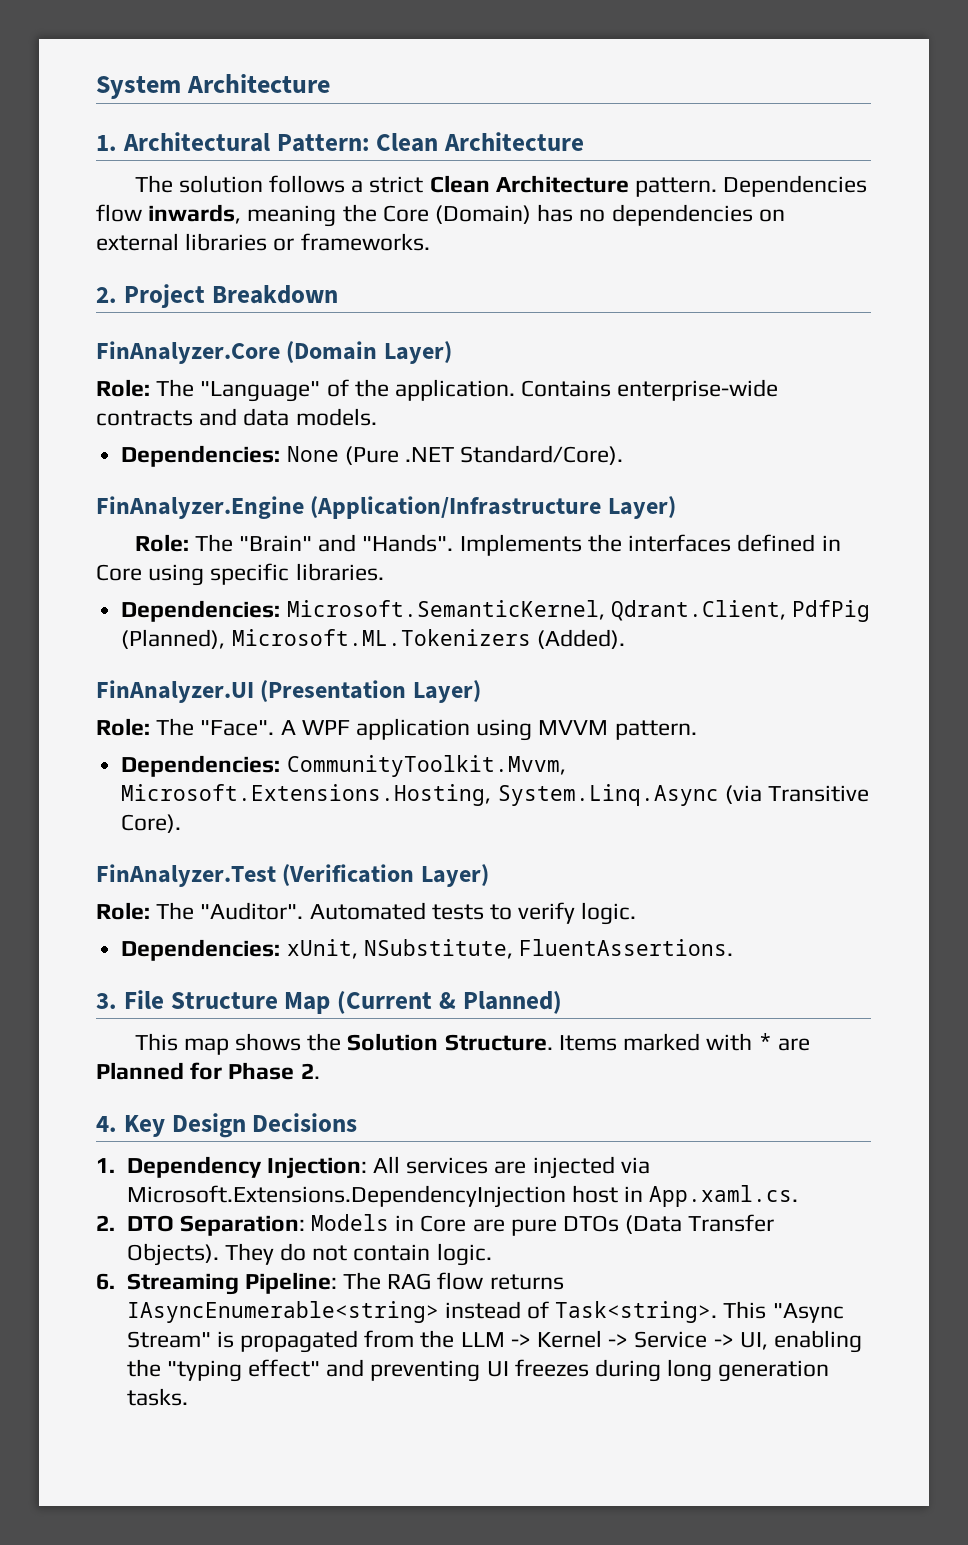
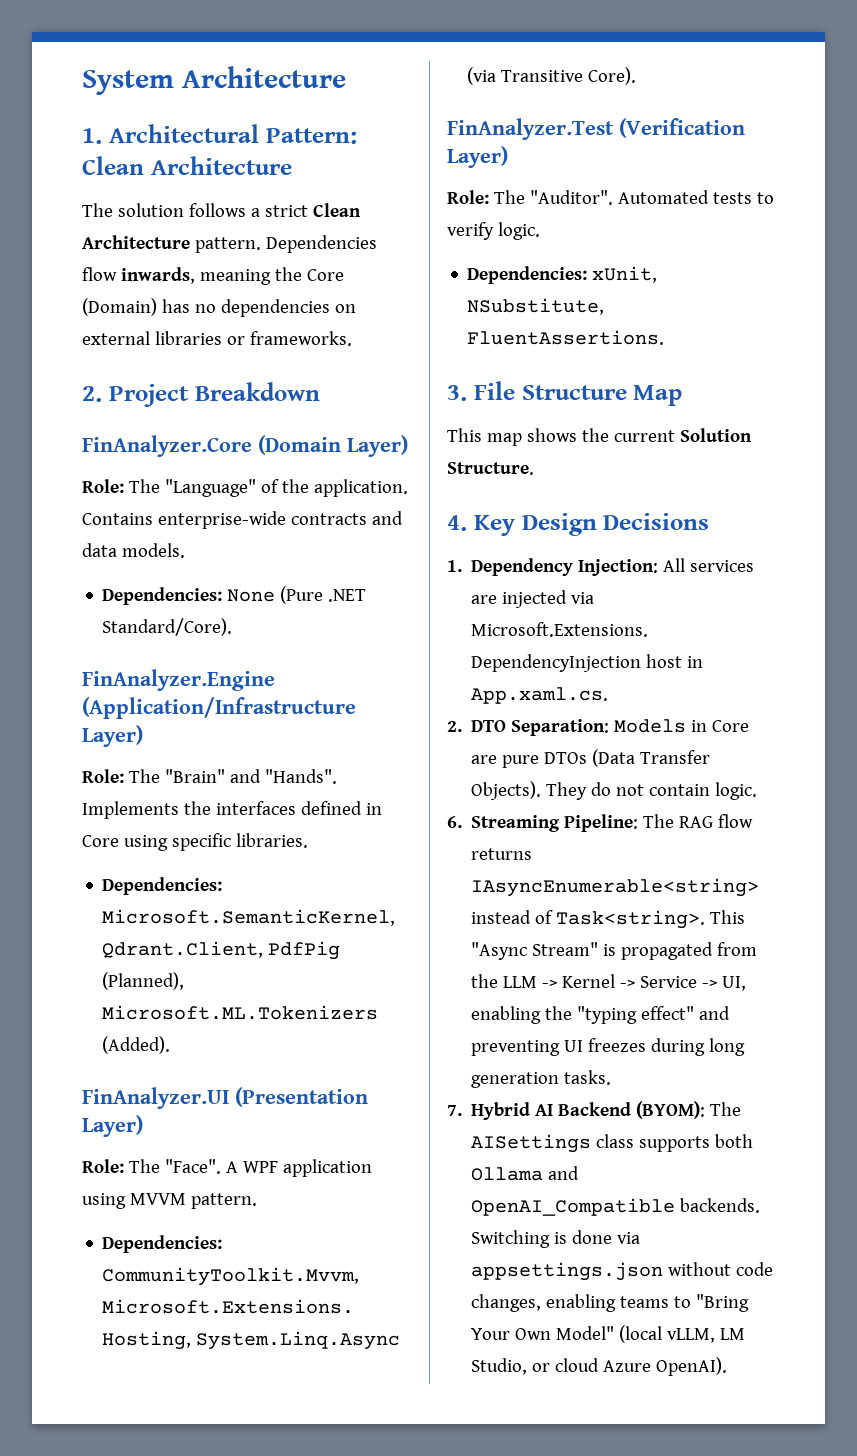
- 3. File Structure Map (Current & Planned)
+ 3. File Structure Map
- This map shows the Solution Structure. Items marked with * are Planned for Phase 2.
+ This map shows the current Solution Structure.
+ 7. Hybrid AI Backend (BYOM): The AISettings class supports both Ollama and OpenAI_Compatible backends. Switching is done via appsettings.json without code changes, enabling teams to "Bring Your Own Model" (local vLLM, LM Studio, or cloud Azure OpenAI).

